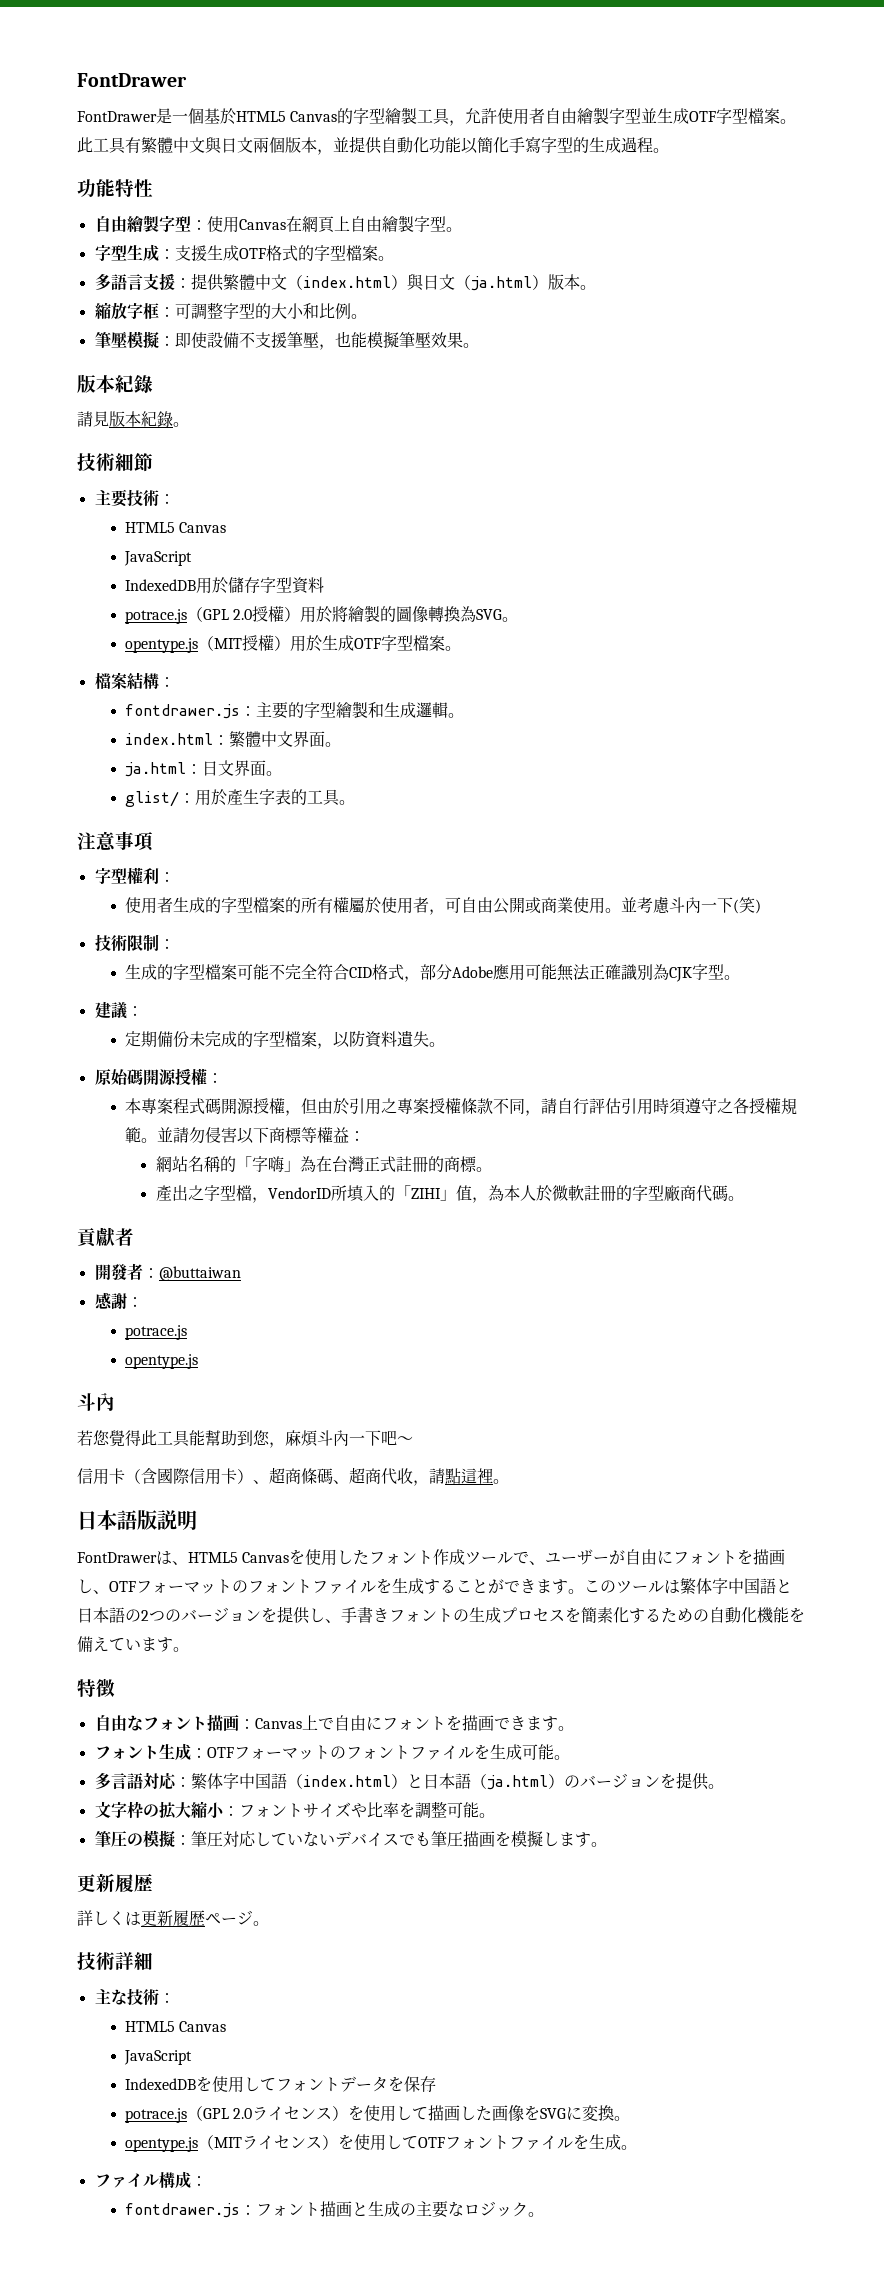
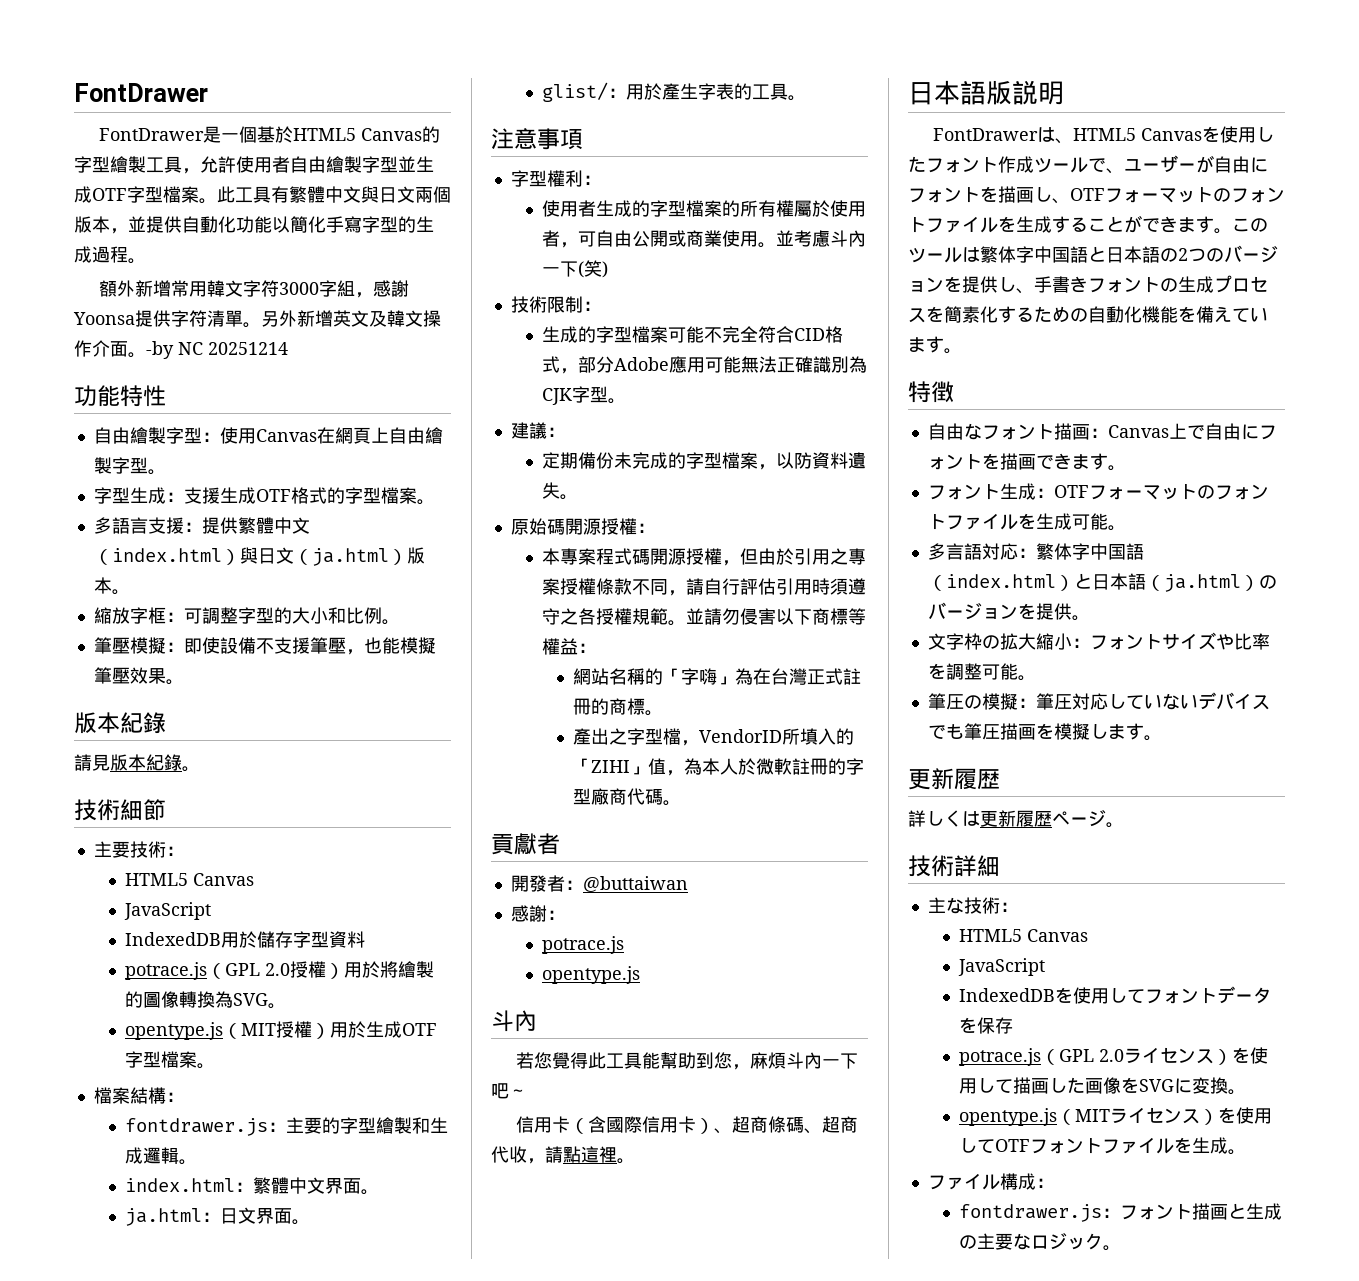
+ 額外新增常用韓文字符3000字組，感謝Yoonsa提供字符清單。另外新增英文及韓文操作介面。-by NC 20251214

